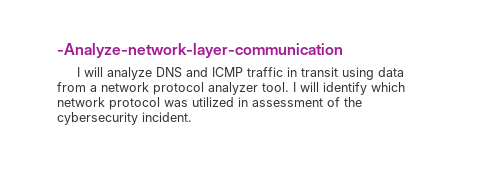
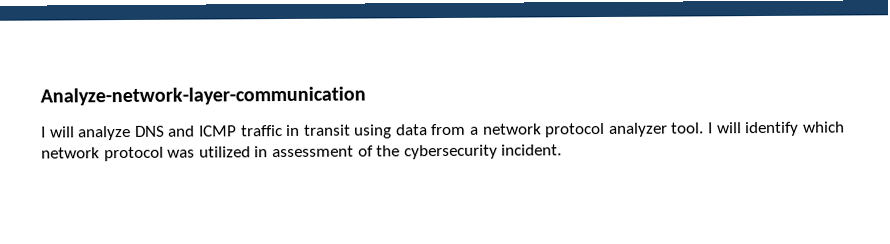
- -Analyze-network-layer-communication
+ Analyze-network-layer-communication

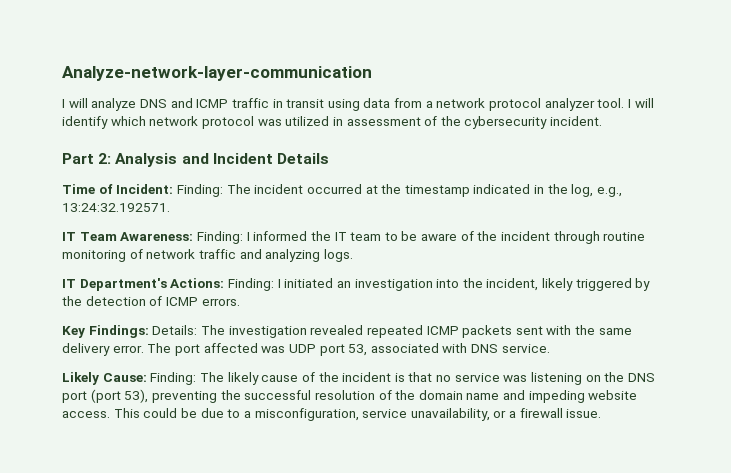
+ Part 2: Analysis and Incident Details
+ Time of Incident: Finding: The incident occurred at the timestamp indicated in the log, e.g., 13:24:32.192571.
+ IT Team Awareness: Finding: I informed the IT team to be aware of the incident through routine monitoring of network traffic and analyzing logs.
+ IT Department's Actions: Finding: I initiated an investigation into the incident, likely triggered by the detection of ICMP errors.
+ Key Findings: Details: The investigation revealed repeated ICMP packets sent with the same delivery error. The port affected was UDP port 53, associated with DNS service.
+ Likely Cause: Finding: The likely cause of the incident is that no service was listening on the DNS port (port 53), preventing the successful resolution of the domain name and impeding website access. This could be due to a misconfiguration, service unavailability, or a firewall issue.

